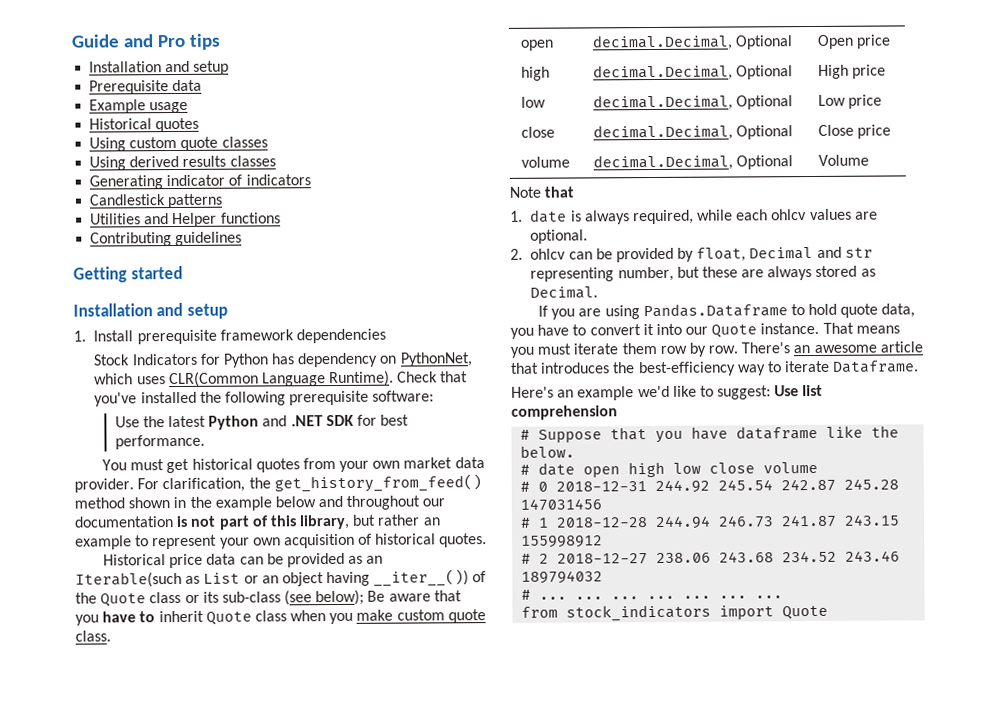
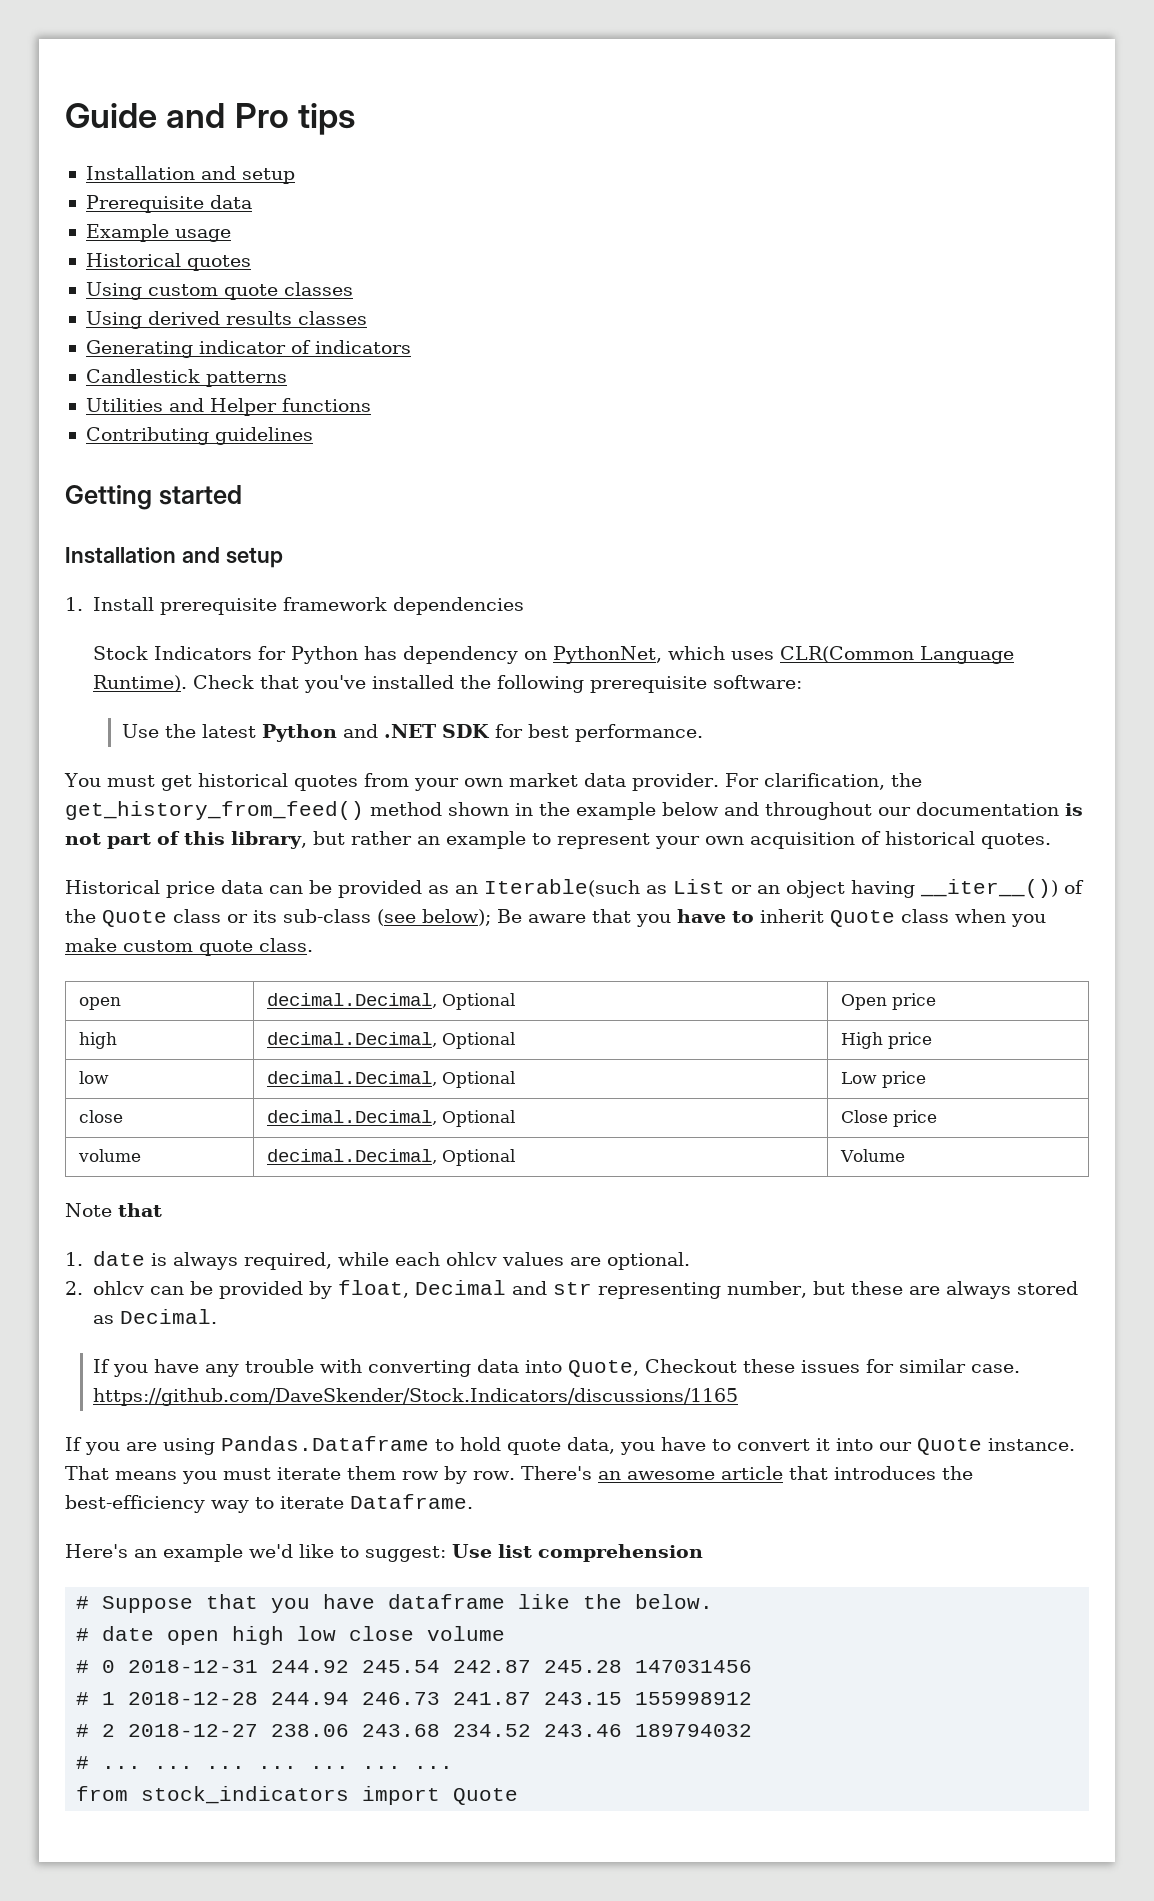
+ If you have any trouble with converting data into Quote, Checkout these issues for similar case. https://github.com/DaveSkender/Stock.Indicators/discussions/1165

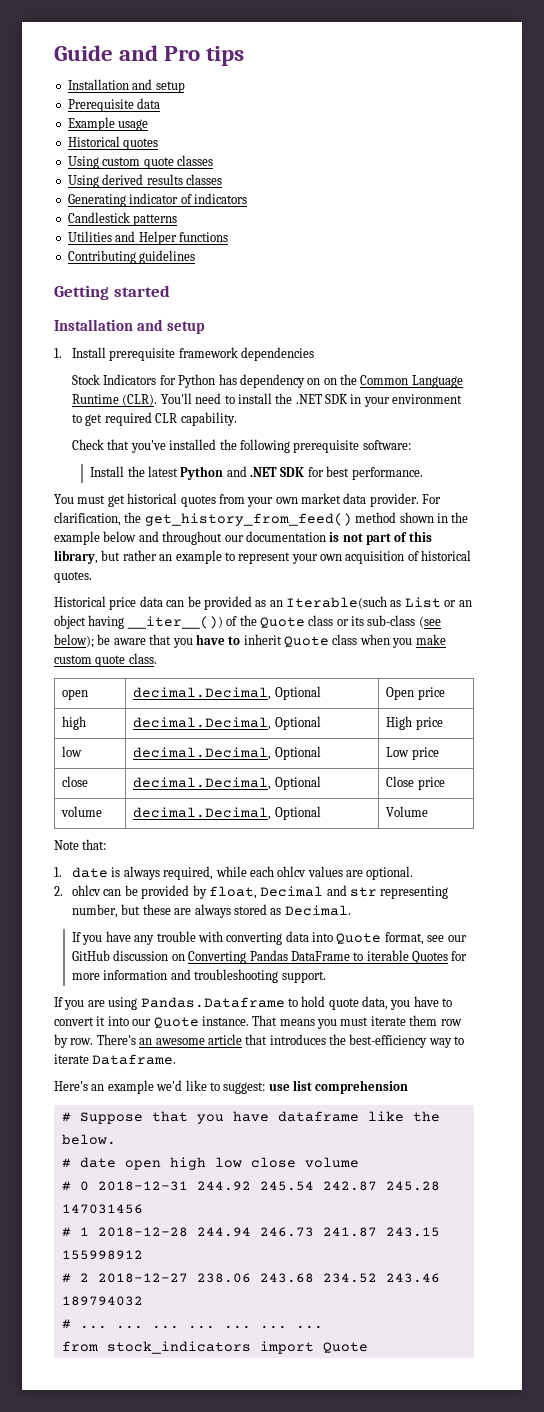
- Stock Indicators for Python has dependency on PythonNet, which uses CLR(Common Language Runtime). Check that you've installed the following prerequisite software:
+ Stock Indicators for Python has dependency on on the Common Language Runtime (CLR). You'll need to install the .NET SDK in your environment to get required CLR capability.
+ Check that you've installed the following prerequisite software:
- Use the latest Python and .NET SDK for best performance.
+ Install the latest Python and .NET SDK for best performance.
- Historical price data can be provided as an Iterable(such as List or an object having __iter__()) of the Quote class or its sub-class (see below); Be aware that you have to inherit Quote class when you make custom quote class.
+ Historical price data can be provided as an Iterable(such as List or an object having __iter__()) of the Quote class or its sub-class (see below); be aware that you have to inherit Quote class when you make custom quote class.
- Note that
+ Note that:
- If you have any trouble with converting data into Quote, Checkout these issues for similar case. https://github.com/DaveSkender/Stock.Indicators/discussions/1165
+ If you have any trouble with converting data into Quote format, see our GitHub discussion on Converting Pandas DataFrame to iterable Quotes for more information and troubleshooting support.
- Here's an example we'd like to suggest: Use list comprehension
+ Here's an example we'd like to suggest: use list comprehension

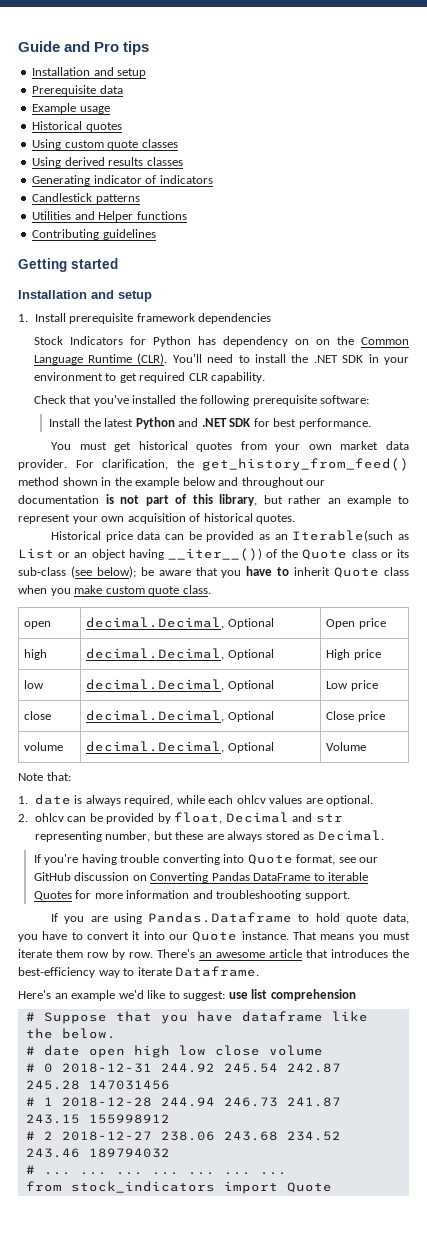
- If you have any trouble with converting data into Quote format, see our GitHub discussion on Converting Pandas DataFrame to iterable Quotes for more information and troubleshooting support.
+ If you're having trouble converting into Quote format, see our GitHub discussion on Converting Pandas DataFrame to iterable Quotes for more information and troubleshooting support.

